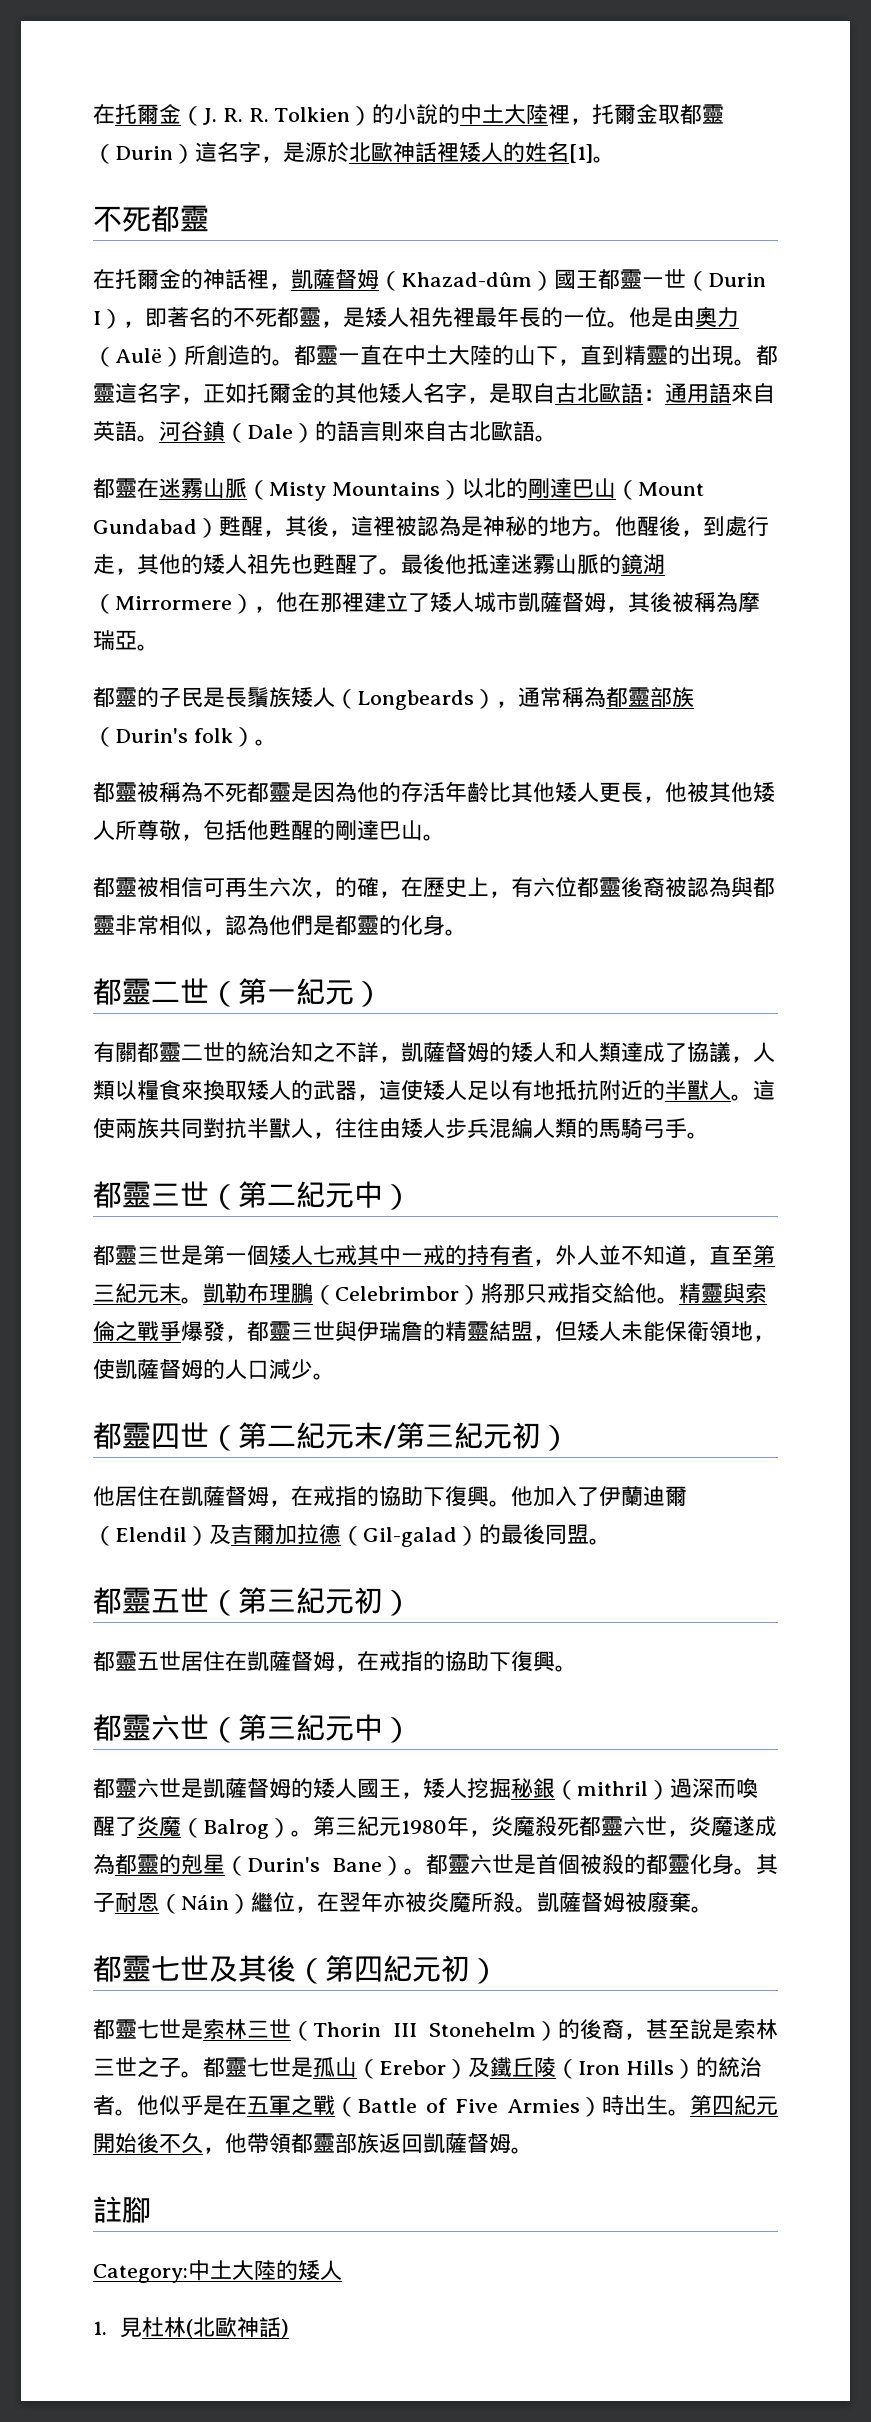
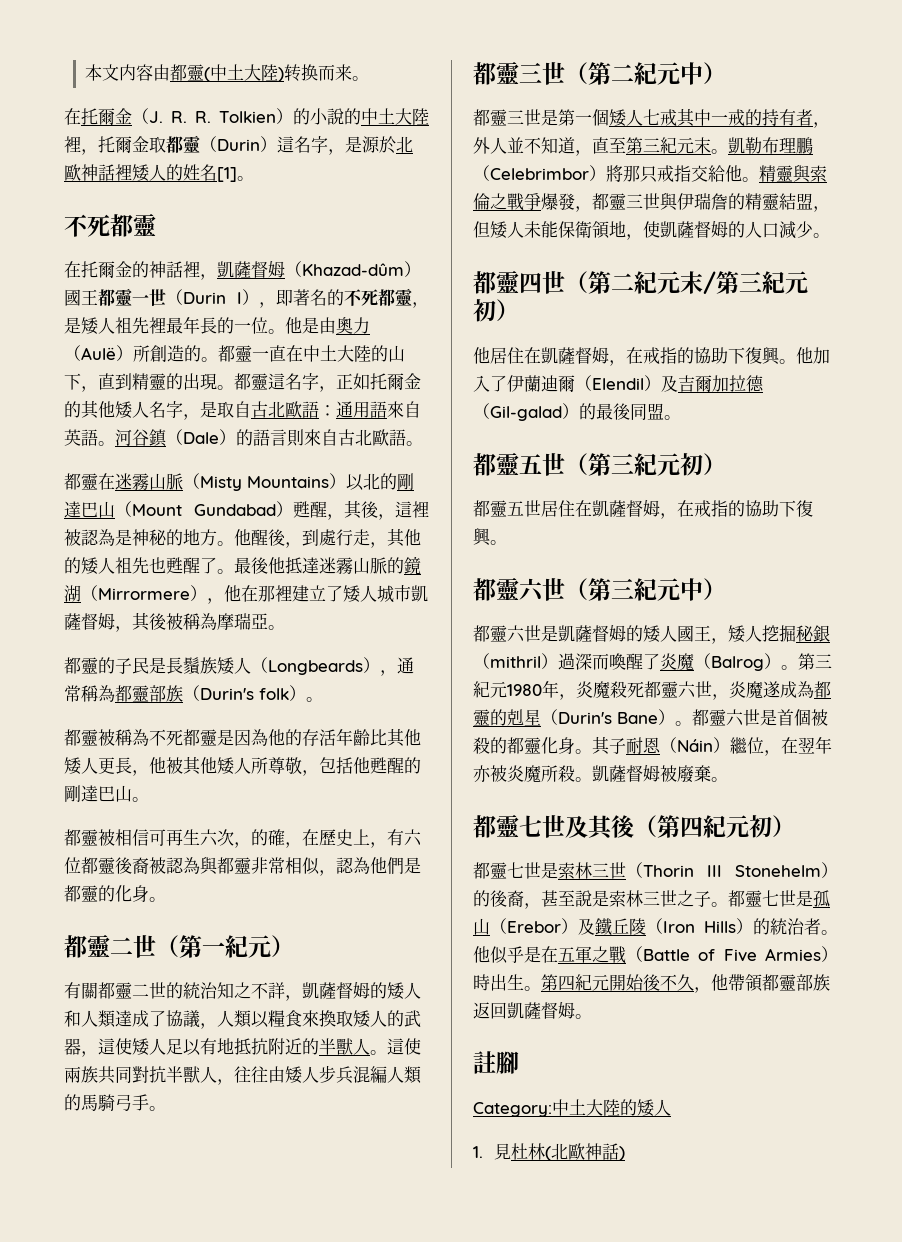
+ 本文内容由都靈(中土大陸)转换而来。

